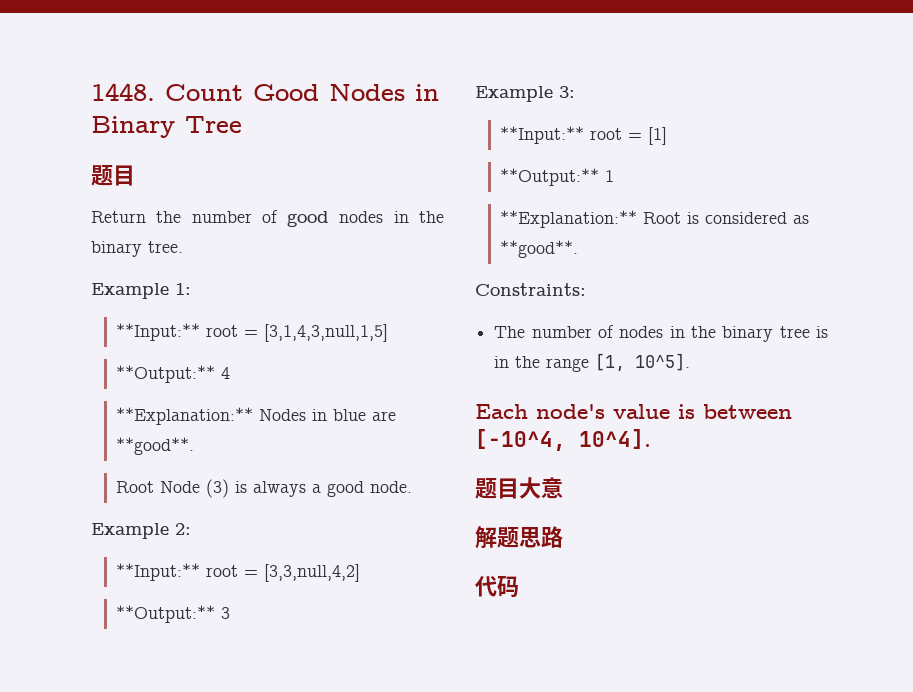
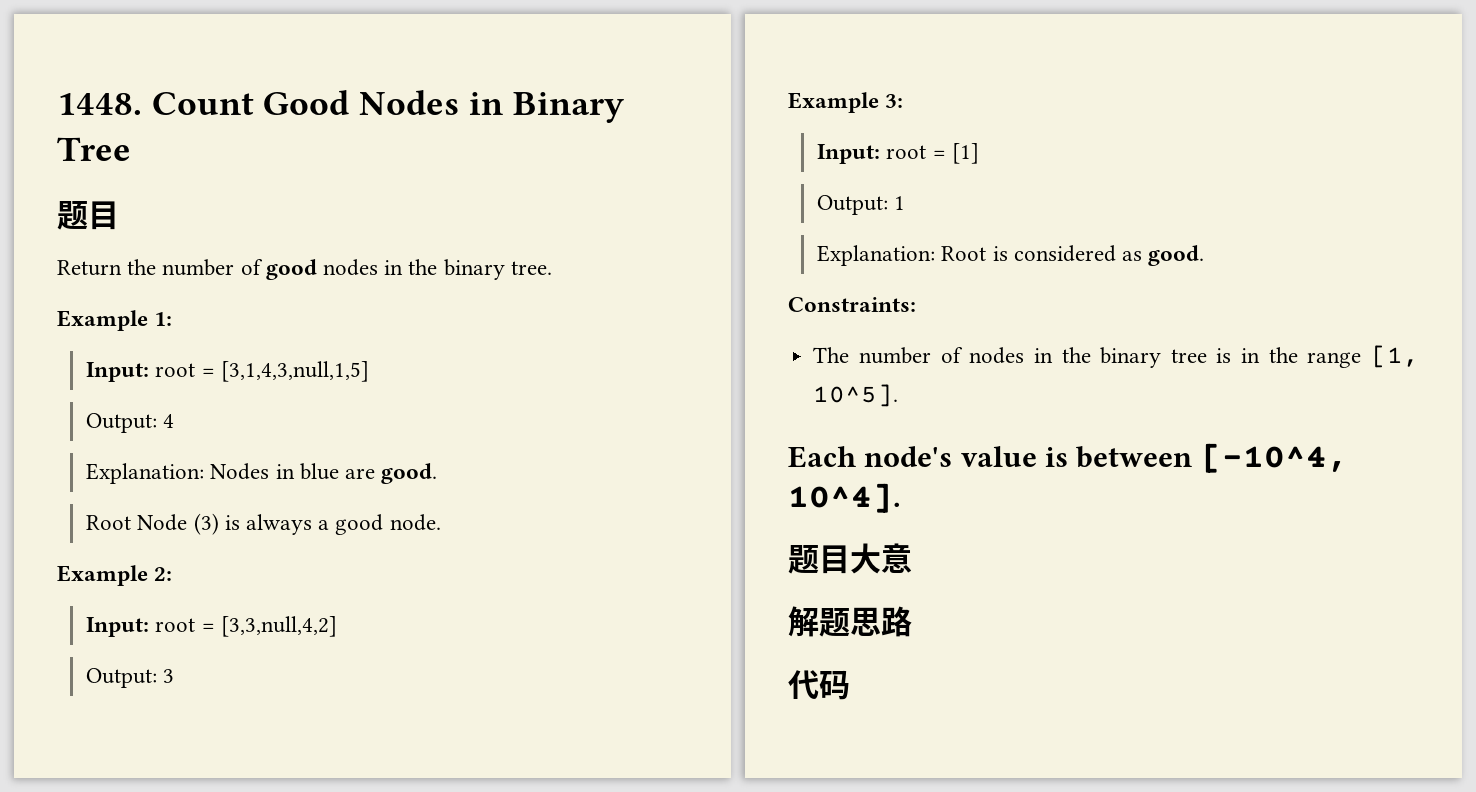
- **Input:** root = [3,1,4,3,null,1,5]
+ Input: root = [3,1,4,3,null,1,5]
- **Output:** 4
+ Output: 4
- **Explanation:** Nodes in blue are **good**.
+ Explanation: Nodes in blue are good.
- **Input:** root = [3,3,null,4,2]
+ Input: root = [3,3,null,4,2]
- **Output:** 3
+ Output: 3
- **Input:** root = [1]
+ Input: root = [1]
- **Output:** 1
+ Output: 1
- **Explanation:** Root is considered as **good**.
+ Explanation: Root is considered as good.

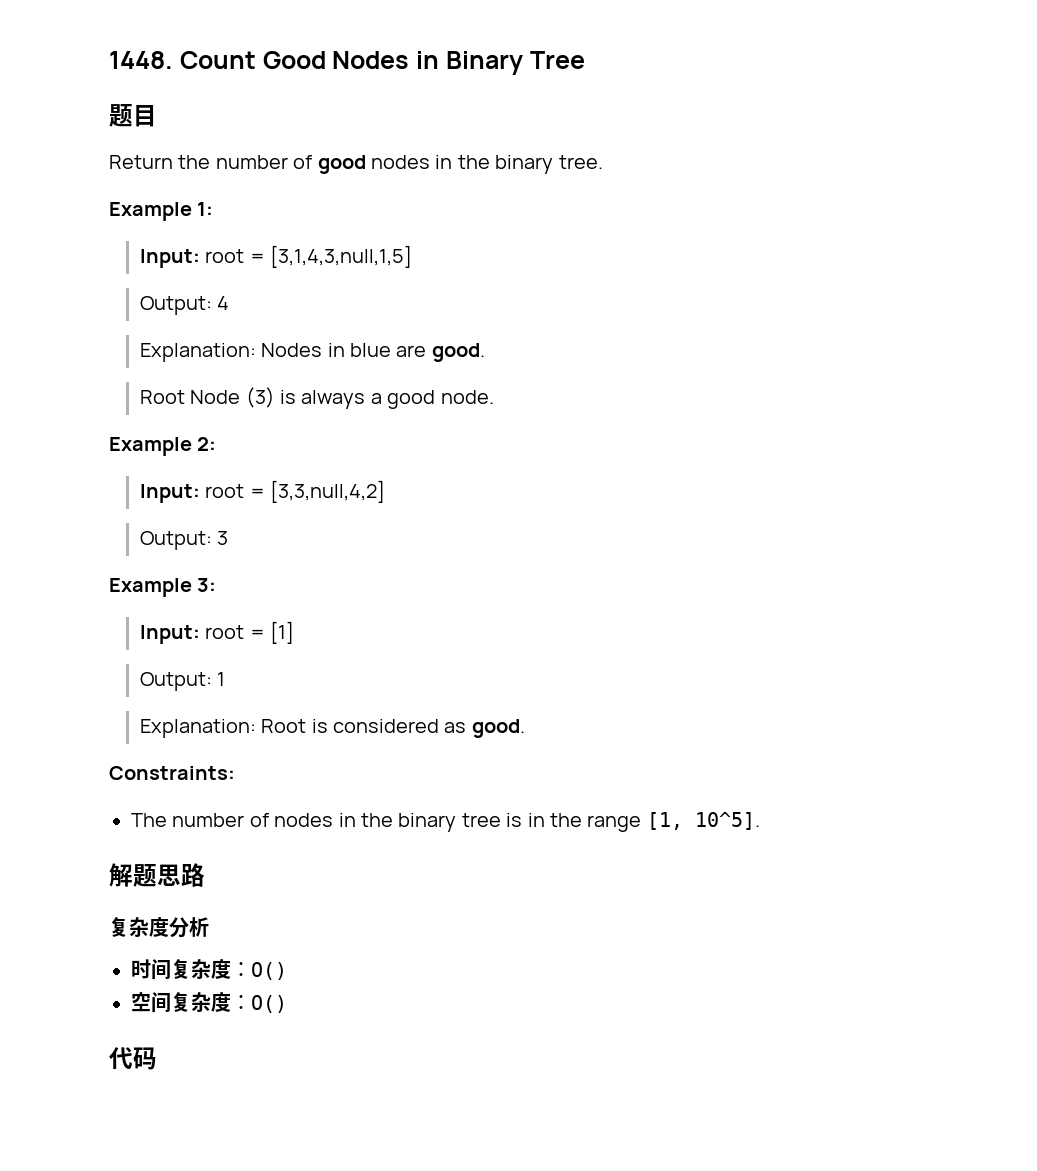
- Each node's value is between [-10^4, 10^4].
- 题目大意
  解题思路
+ 复杂度分析
+ 时间复杂度：O()
+ 空间复杂度：O()

